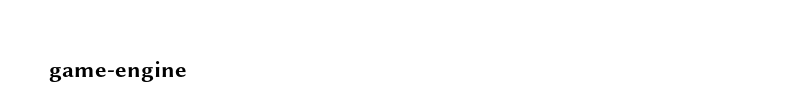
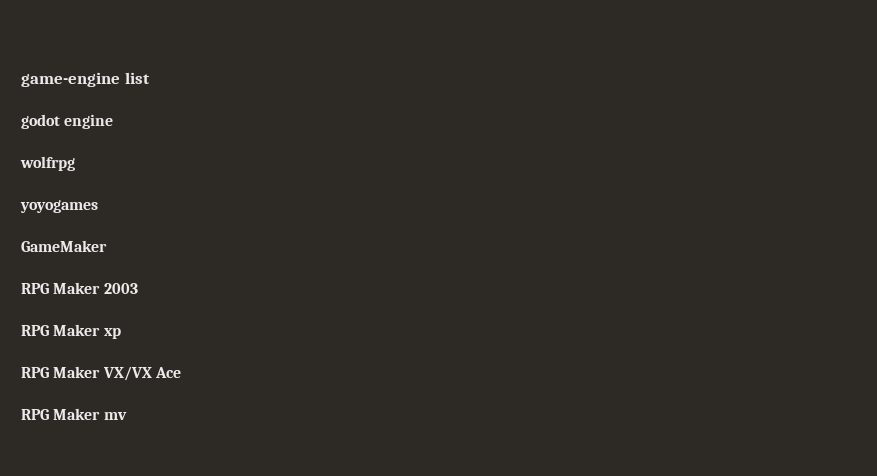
- game-engine
+ game-engine list
+ godot engine
+ wolfrpg
+ yoyogames
+ GameMaker
+ RPG Maker 2003
+ RPG Maker xp
+ RPG Maker VX/VX Ace
+ RPG Maker mv

